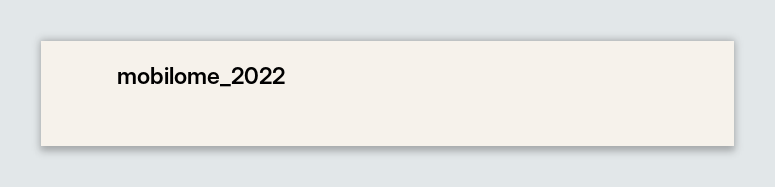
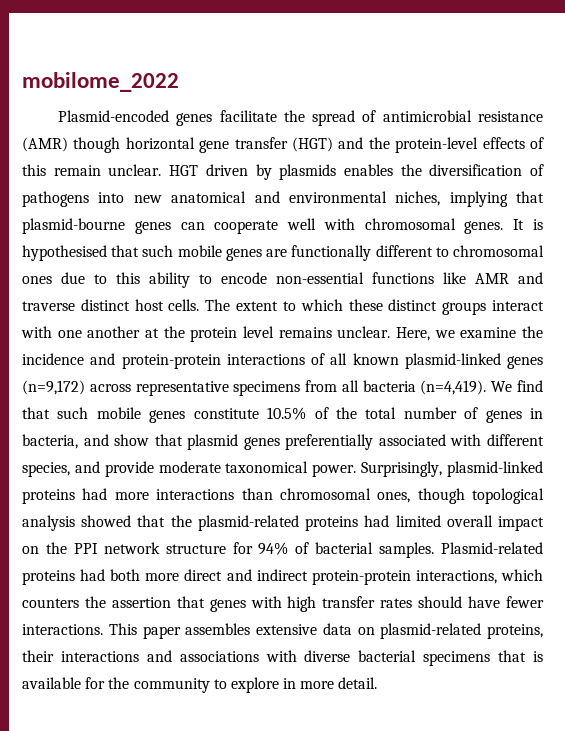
+ Plasmid-encoded genes facilitate the spread of antimicrobial resistance (AMR) though horizontal gene transfer (HGT) and the protein-level effects of this remain unclear. HGT driven by plasmids enables the diversification of pathogens into new anatomical and environmental niches, implying that plasmid-bourne genes can cooperate well with chromosomal genes. It is hypothesised that such mobile genes are functionally different to chromosomal ones due to this ability to encode non-essential functions like AMR and traverse distinct host cells. The extent to which these distinct groups interact with one another at the protein level remains unclear. Here, we examine the incidence and protein-protein interactions of all known plasmid-linked genes (n=9,172) across representative specimens from all bacteria (n=4,419). We find that such mobile genes constitute 10.5% of the total number of genes in bacteria, and show that plasmid genes preferentially associated with different species, and provide moderate taxonomical power. Surprisingly, plasmid-linked proteins had more interactions than chromosomal ones, though topological analysis showed that the plasmid-related proteins had limited overall impact on the PPI network structure for 94% of bacterial samples. Plasmid-related proteins had both more direct and indirect protein-protein interactions, which counters the assertion that genes with high transfer rates should have fewer interactions. This paper assembles extensive data on plasmid-related proteins, their interactions and associations with diverse bacterial specimens that is available for the community to explore in more detail.

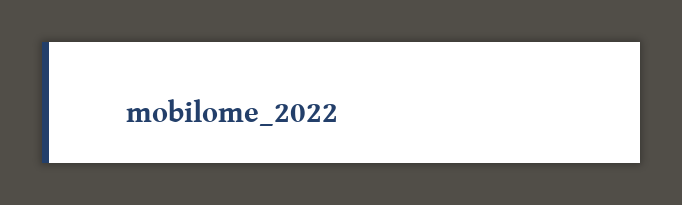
- Plasmid-encoded genes facilitate the spread of antimicrobial resistance (AMR) though horizontal gene transfer (HGT) and the protein-level effects of this remain unclear. HGT driven by plasmids enables the diversification of pathogens into new anatomical and environmental niches, implying that plasmid-bourne genes can cooperate well with chromosomal genes. It is hypothesised that such mobile genes are functionally different to chromosomal ones due to this ability to encode non-essential functions like AMR and traverse distinct host cells. The extent to which these distinct groups interact with one another at the protein level remains unclear. Here, we examine the incidence and protein-protein interactions of all known plasmid-linked genes (n=9,172) across representative specimens from all bacteria (n=4,419). We find that such mobile genes constitute 10.5% of the total number of genes in bacteria, and show that plasmid genes preferentially associated with different species, and provide moderate taxonomical power. Surprisingly, plasmid-linked proteins had more interactions than chromosomal ones, though topological analysis showed that the plasmid-related proteins had limited overall impact on the PPI network structure for 94% of bacterial samples. Plasmid-related proteins had both more direct and indirect protein-protein interactions, which counters the assertion that genes with high transfer rates should have fewer interactions. This paper assembles extensive data on plasmid-related proteins, their interactions and associations with diverse bacterial specimens that is available for the community to explore in more detail.

